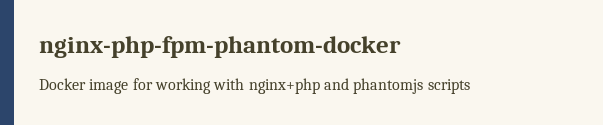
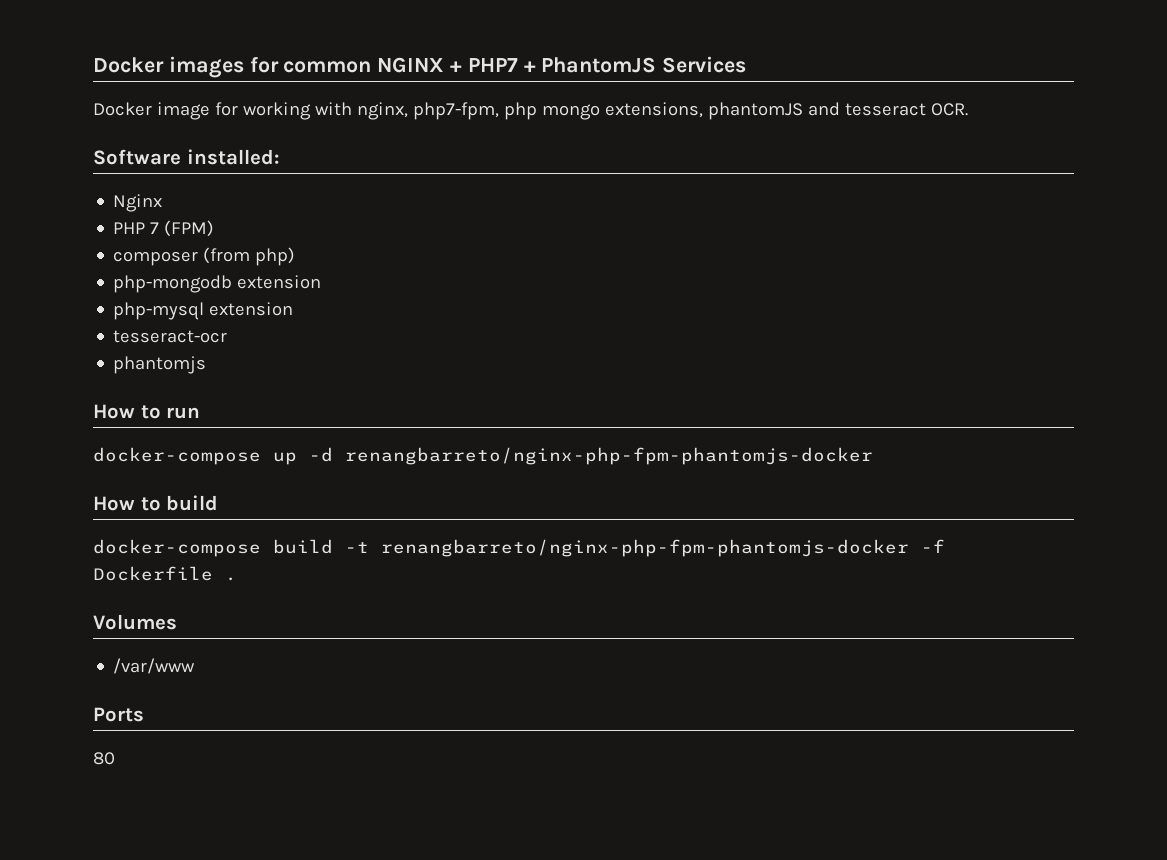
- nginx-php-fpm-phantom-docker
+ Docker images for common NGINX + PHP7 + PhantomJS Services
- Docker image for working with nginx+php and phantomjs scripts
+ Docker image for working with nginx, php7-fpm, php mongo extensions, phantomJS and tesseract OCR.
+ Software installed:
+ Nginx
+ PHP 7 (FPM)
+ composer (from php)
+ php-mongodb extension
+ php-mysql extension
+ tesseract-ocr
+ phantomjs
+ How to run
+ docker-compose up -d renangbarreto/nginx-php-fpm-phantomjs-docker
+ How to build
+ docker-compose build -t renangbarreto/nginx-php-fpm-phantomjs-docker -f Dockerfile .
+ Volumes
+ /var/www
+ Ports
+ 80

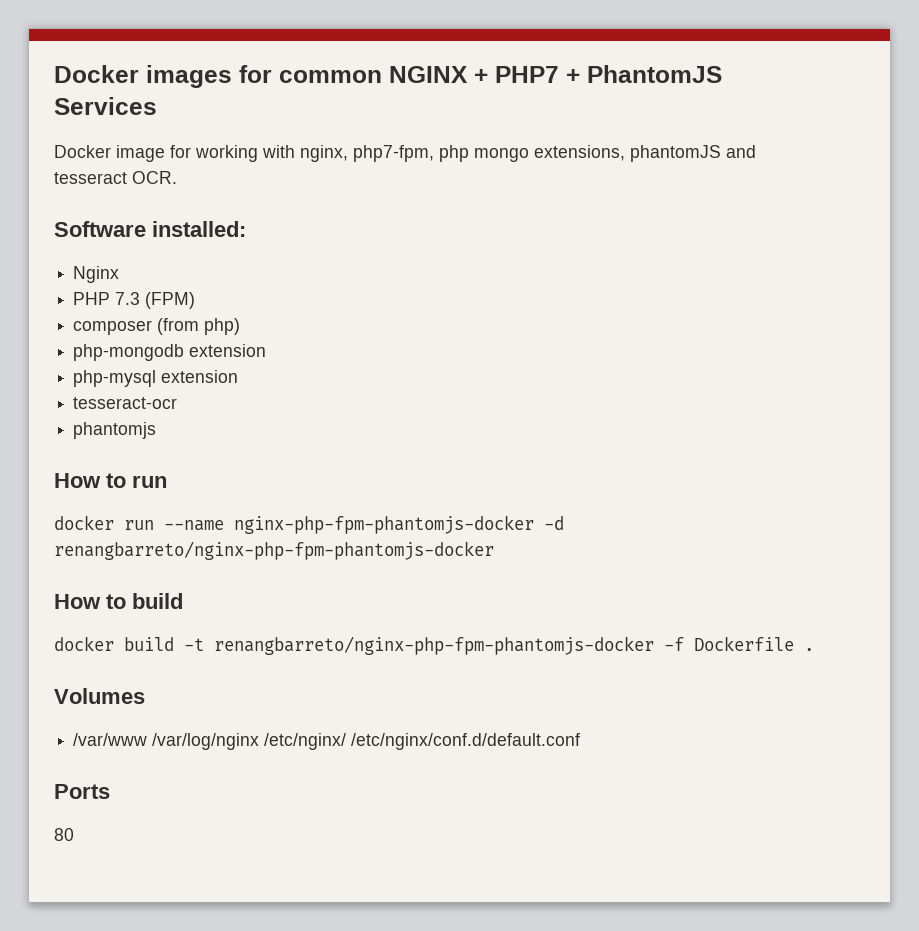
- PHP 7 (FPM)
+ PHP 7.3 (FPM)
- docker-compose up -d renangbarreto/nginx-php-fpm-phantomjs-docker
+ docker run --name nginx-php-fpm-phantomjs-docker -d renangbarreto/nginx-php-fpm-phantomjs-docker
- docker-compose build -t renangbarreto/nginx-php-fpm-phantomjs-docker -f Dockerfile .
+ docker build -t renangbarreto/nginx-php-fpm-phantomjs-docker -f Dockerfile .
- /var/www
+ /var/www /var/log/nginx /etc/nginx/ /etc/nginx/conf.d/default.conf

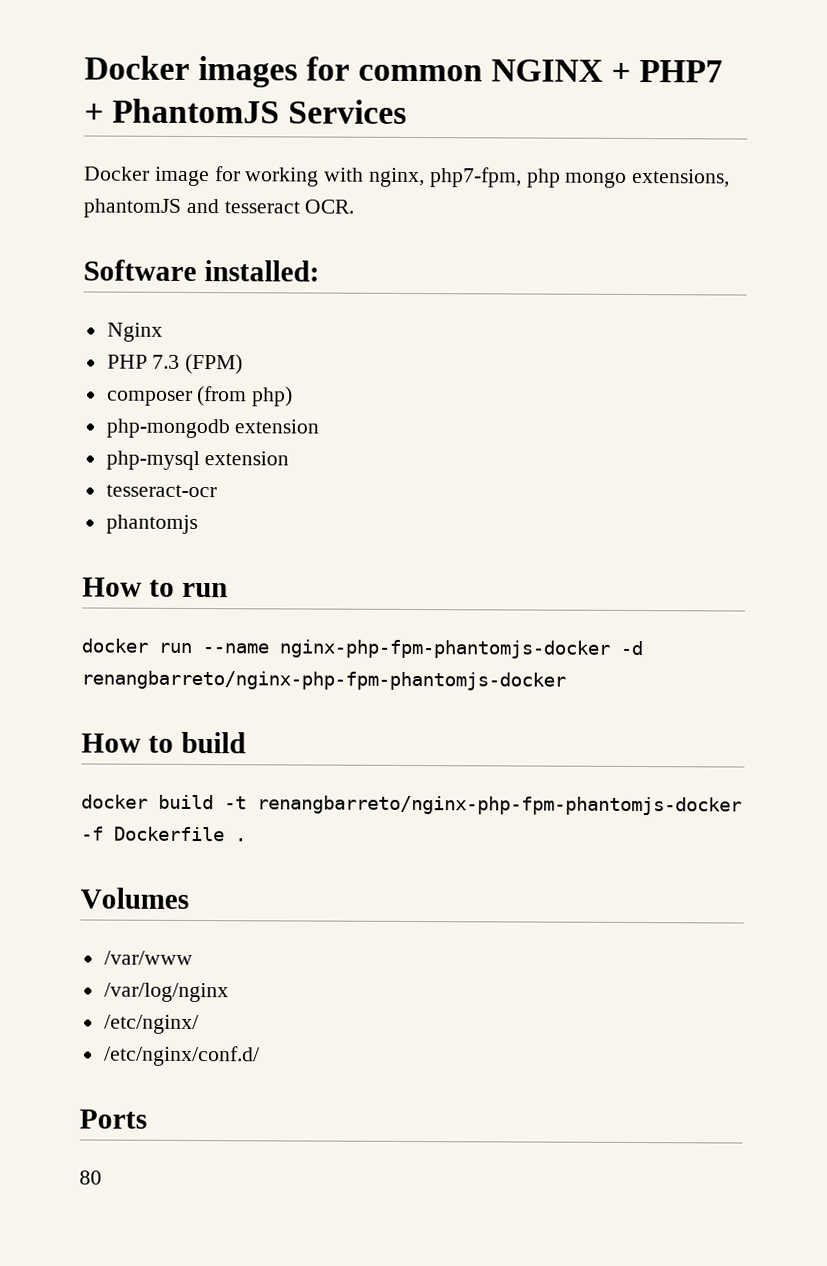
- /var/www /var/log/nginx /etc/nginx/ /etc/nginx/conf.d/default.conf
+ /var/www
+ /var/log/nginx
+ /etc/nginx/
+ /etc/nginx/conf.d/

